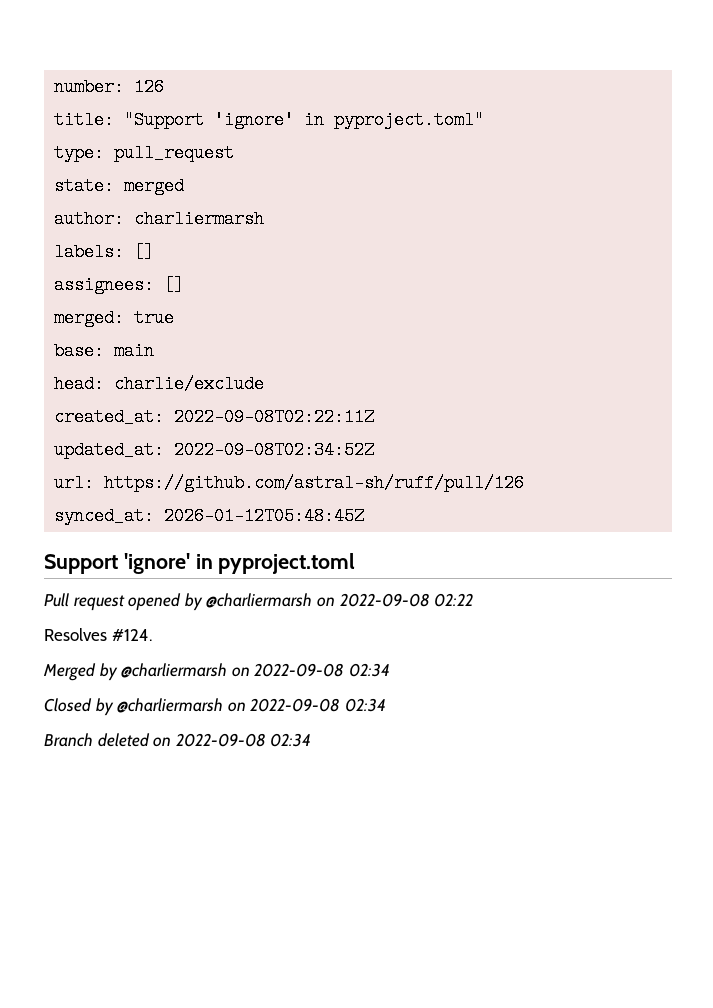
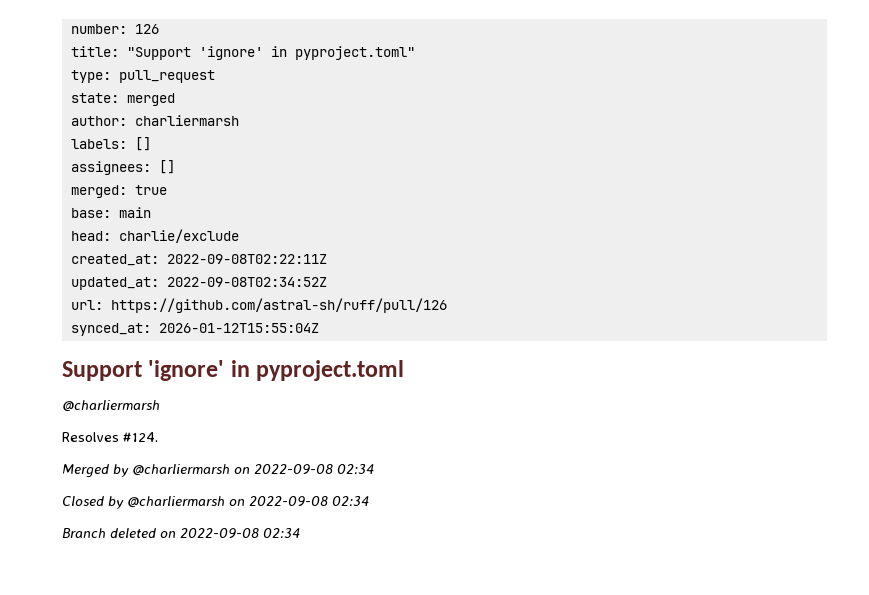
- synced_at: 2026-01-12T05:48:45Z
+ synced_at: 2026-01-12T15:55:04Z
  Support 'ignore' in pyproject.toml
- Pull request opened by @charliermarsh on 2022-09-08 02:22
+ @charliermarsh

